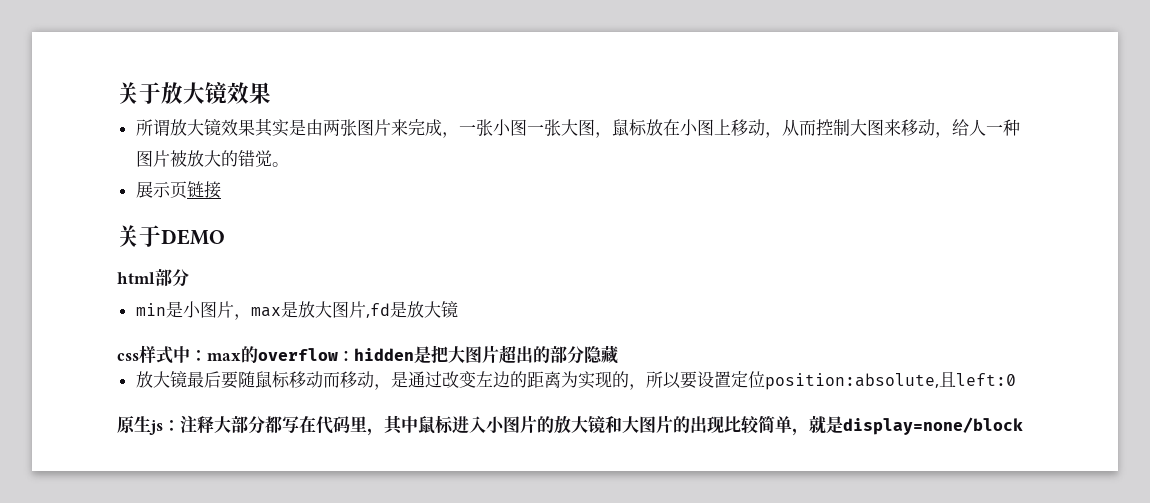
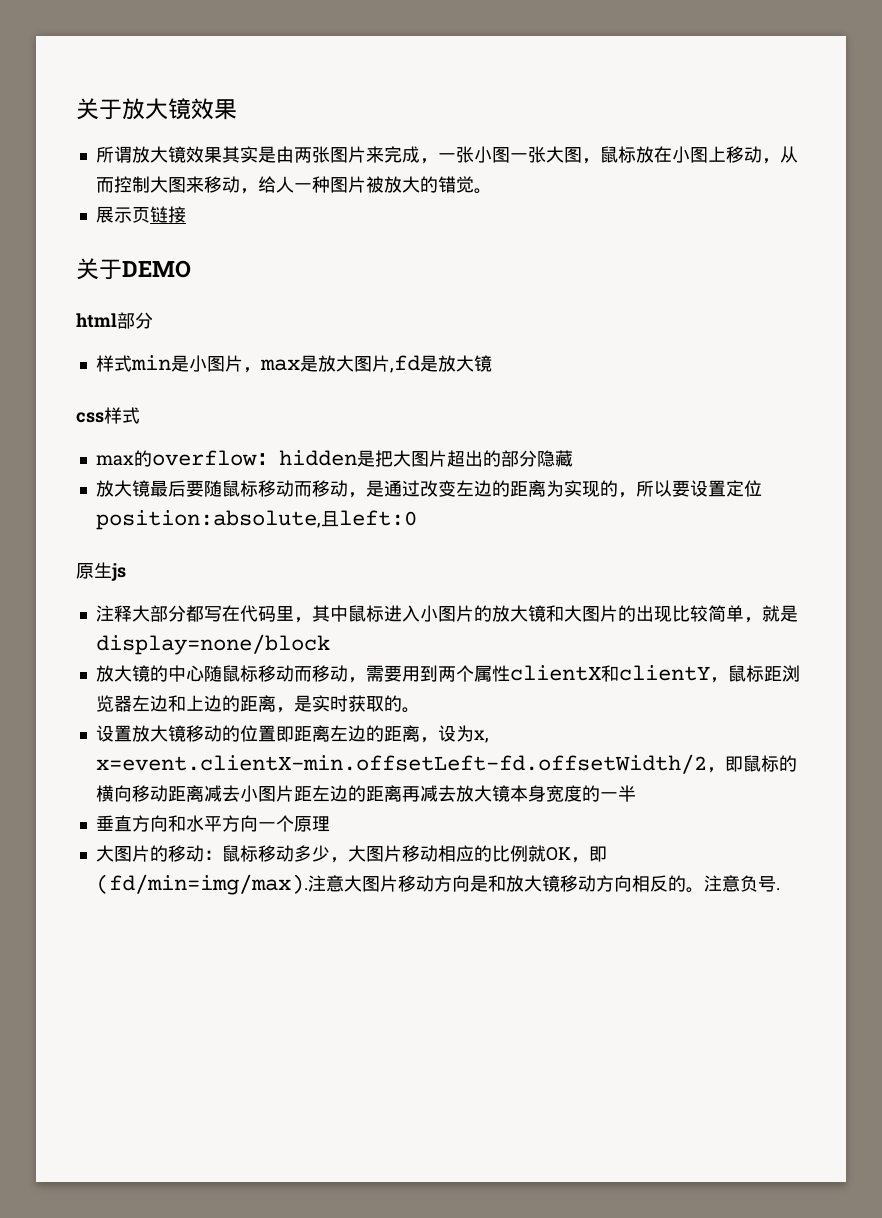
- min是小图片，max是放大图片,fd是放大镜
+ 样式min是小图片，max是放大图片,fd是放大镜
- css样式中：max的overflow：hidden是把大图片超出的部分隐藏
+ css样式
+ max的overflow：hidden是把大图片超出的部分隐藏
- 原生js：注释大部分都写在代码里，其中鼠标进入小图片的放大镜和大图片的出现比较简单，就是display=none/block
+ 原生js
+ 注释大部分都写在代码里，其中鼠标进入小图片的放大镜和大图片的出现比较简单，就是display=none/block
+ 放大镜的中心随鼠标移动而移动，需要用到两个属性clientX和clientY，鼠标距浏览器左边和上边的距离，是实时获取的。
+ 设置放大镜移动的位置即距离左边的距离，设为x, x=event.clientX-min.offsetLeft-fd.offsetWidth/2，即鼠标的横向移动距离减去小图片距左边的距离再减去放大镜本身宽度的一半
+ 垂直方向和水平方向一个原理
+ 大图片的移动：鼠标移动多少，大图片移动相应的比例就OK，即(fd/min=img/max).注意大图片移动方向是和放大镜移动方向相反的。注意负号.

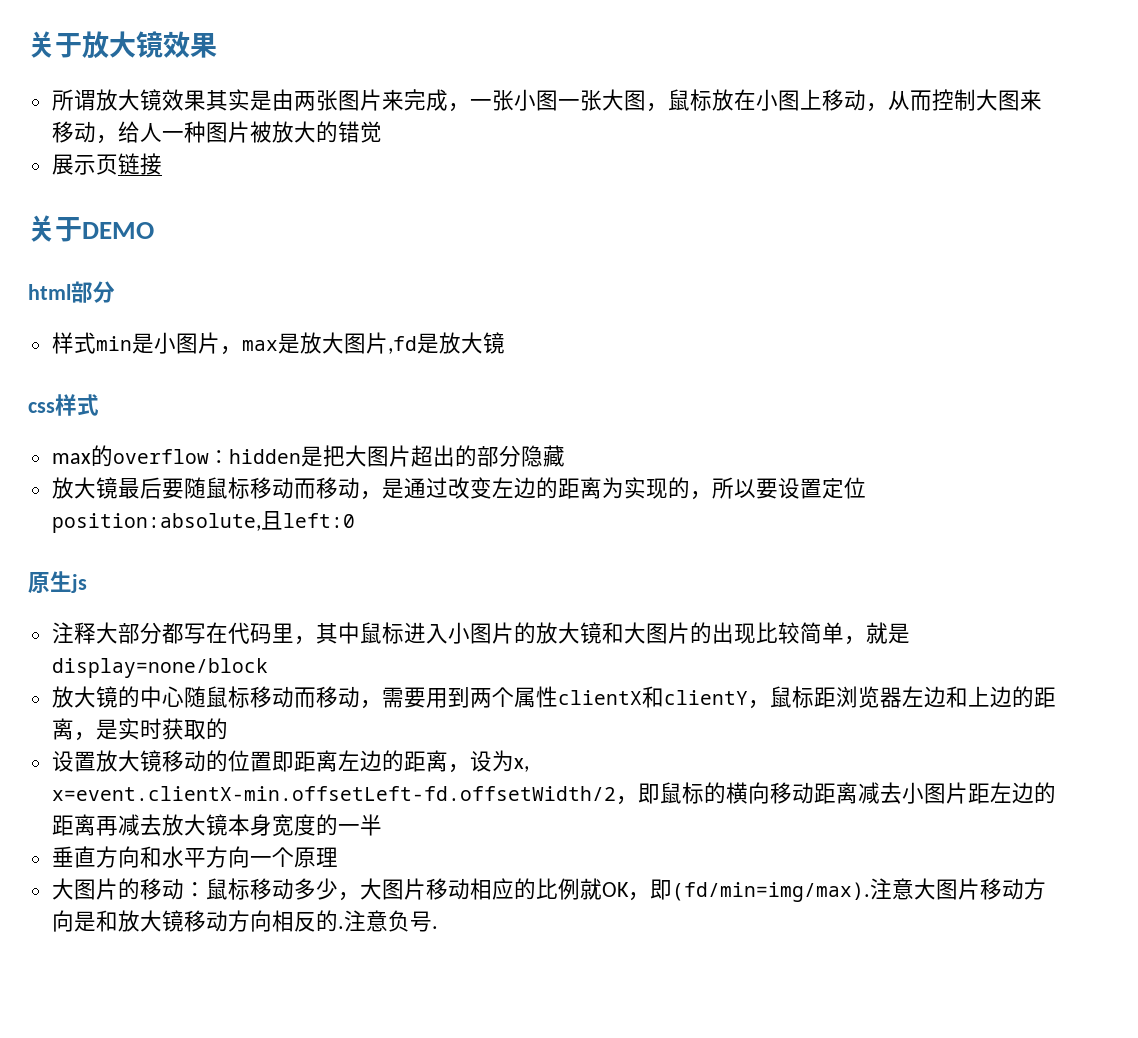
- 所谓放大镜效果其实是由两张图片来完成，一张小图一张大图，鼠标放在小图上移动，从而控制大图来移动，给人一种图片被放大的错觉。
+ 所谓放大镜效果其实是由两张图片来完成，一张小图一张大图，鼠标放在小图上移动，从而控制大图来移动，给人一种图片被放大的错觉
- 放大镜的中心随鼠标移动而移动，需要用到两个属性clientX和clientY，鼠标距浏览器左边和上边的距离，是实时获取的。
+ 放大镜的中心随鼠标移动而移动，需要用到两个属性clientX和clientY，鼠标距浏览器左边和上边的距离，是实时获取的
- 注意大图片移动方向是和放大镜移动方向相反的。
+ 注意大图片移动方向是和放大镜移动方向相反的.

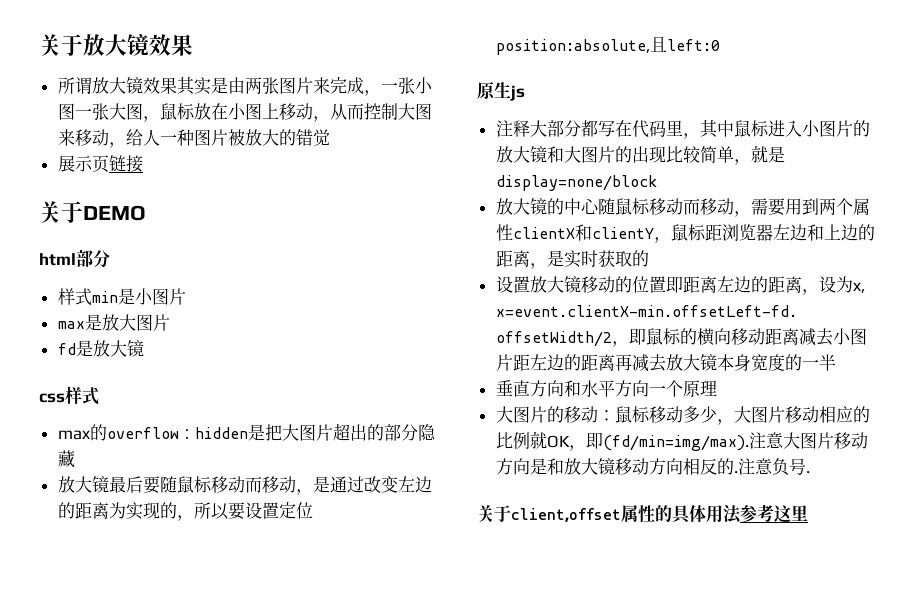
- 样式min是小图片，max是放大图片,fd是放大镜
+ 样式min是小图片
+ max是放大图片
+ fd是放大镜
+ 关于client,offset属性的具体用法参考这里

